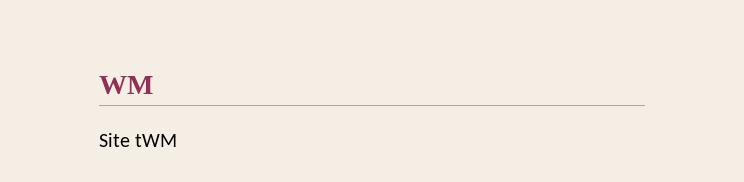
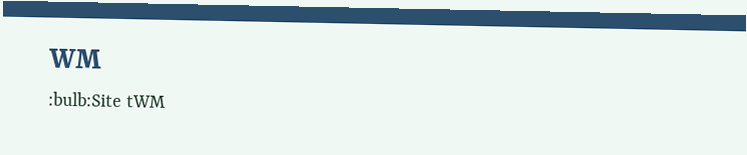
- Site tWM
+ :bulb:Site tWM

